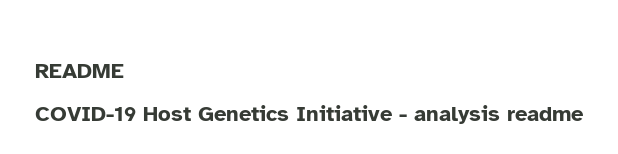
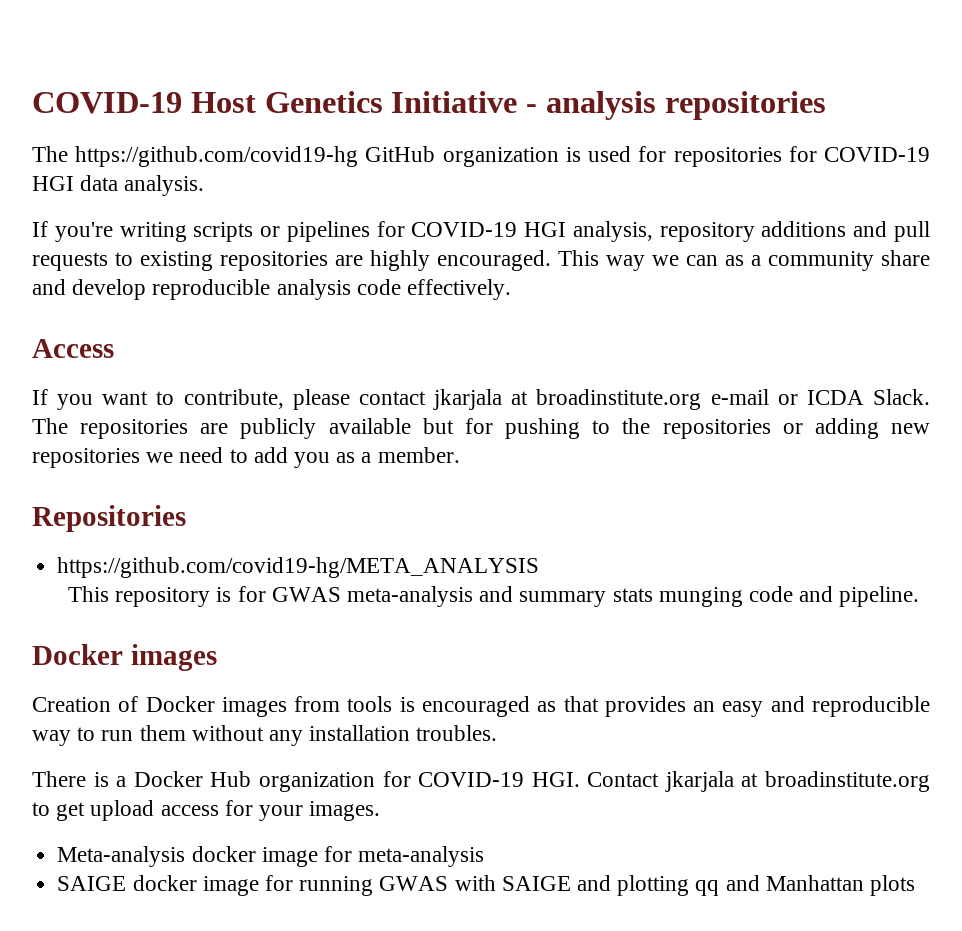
- README
- COVID-19 Host Genetics Initiative - analysis readme
+ COVID-19 Host Genetics Initiative - analysis repositories
+ The https://github.com/covid19-hg GitHub organization is used for repositories for COVID-19 HGI data analysis.
+ If you're writing scripts or pipelines for COVID-19 HGI analysis, repository additions and pull requests to existing repositories are highly encouraged. This way we can as a community share and develop reproducible analysis code effectively.
+ Access
+ If you want to contribute, please contact jkarjala at broadinstitute.org e-mail or ICDA Slack. The repositories are publicly available but for pushing to the repositories or adding new repositories we need to add you as a member.
+ Repositories
+ https://github.com/covid19-hg/META_ANALYSIS
+ This repository is for GWAS meta-analysis and summary stats munging code and pipeline.
+ Docker images
+ Creation of Docker images from tools is encouraged as that provides an easy and reproducible way to run them without any installation troubles.
+ There is a Docker Hub organization for COVID-19 HGI. Contact jkarjala at broadinstitute.org to get upload access for your images.
+ Meta-analysis docker image for meta-analysis
+ SAIGE docker image for running GWAS with SAIGE and plotting qq and Manhattan plots

